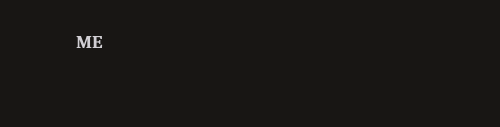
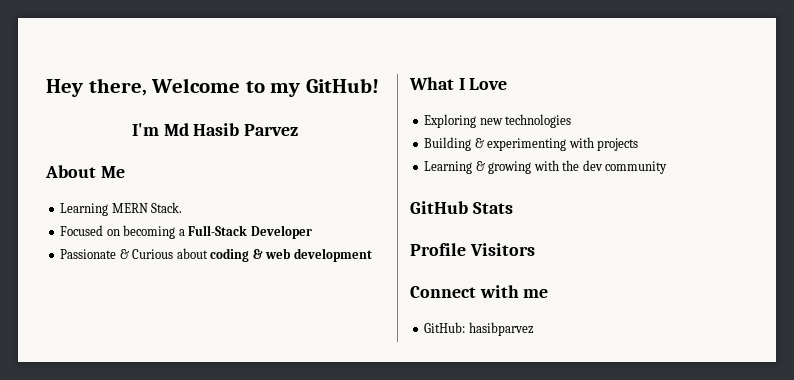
- ME
+ Hey there, Welcome to my GitHub!
+ I'm Md Hasib Parvez
+ About Me
+ Learning MERN Stack.
+ Focused on becoming a Full-Stack Developer
+ Passionate & Curious about coding & web development
+ What I Love
+ Exploring new technologies
+ Building & experimenting with projects
+ Learning & growing with the dev community
+ GitHub Stats
+ Profile Visitors
+ Connect with me
+ GitHub: hasibparvez

